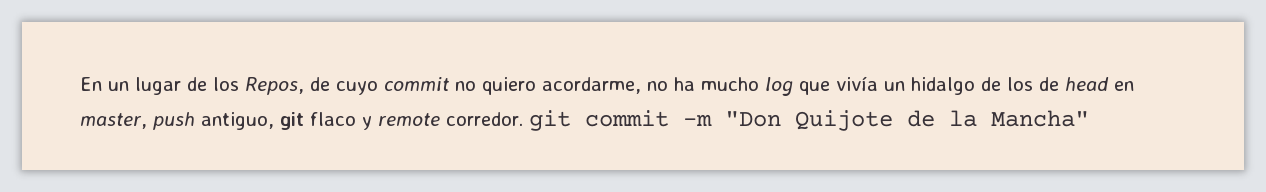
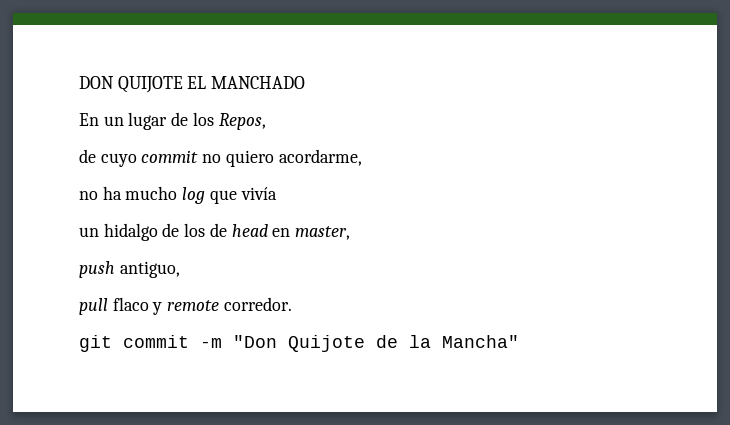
+ DON QUIJOTE EL MANCHADO
- En un lugar de los Repos, de cuyo commit no quiero acordarme, no ha mucho log que vivía un hidalgo de los de head en master, push antiguo, git flaco y remote corredor. git commit -m "Don Quijote de la Mancha"
+ En un lugar de los Repos,
+ de cuyo commit no quiero acordarme,
+ no ha mucho log que vivía
+ un hidalgo de los de head en master,
+ push antiguo,
+ pull flaco y remote corredor.
+ git commit -m "Don Quijote de la Mancha"

